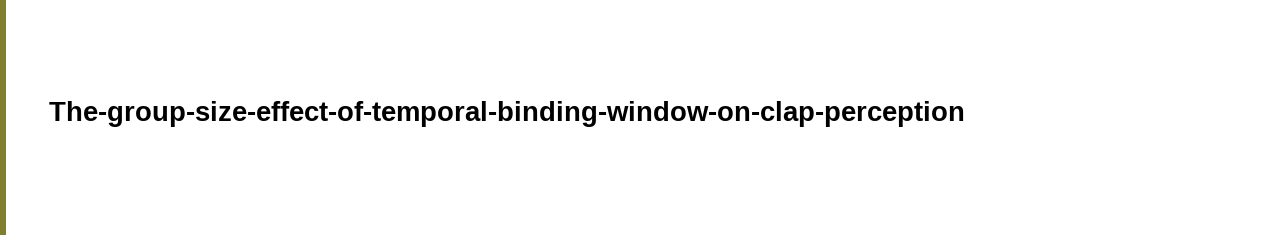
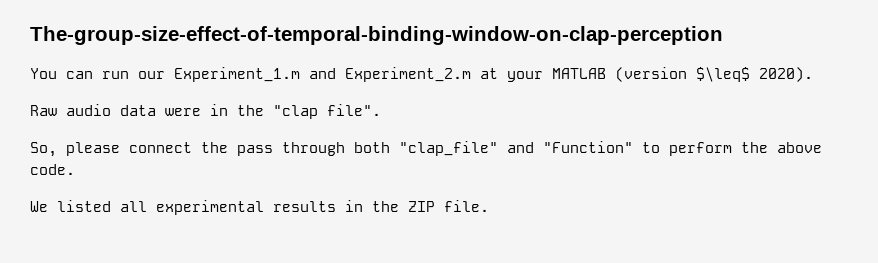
+ You can run our Experiment_1.m and Experiment_2.m at your MATLAB (version $\leq$ 2020).
+ Raw audio data were in the "clap file".
+ So, please connect the pass through both "clap_file" and "Function" to perform the above code.
+ We listed all experimental results in the ZIP file.

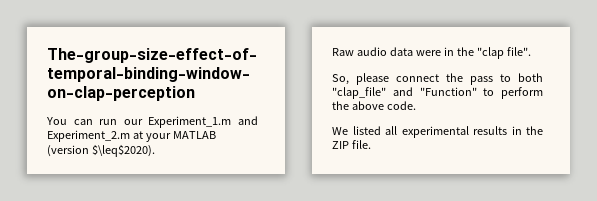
- You can run our Experiment_1.m and Experiment_2.m at your MATLAB (version $\leq$ 2020).
+ You can run our Experiment_1.m and Experiment_2.m at your MATLAB (version $\leq$2020).
- So, please connect the pass through both "clap_file" and "Function" to perform the above code.
+ So, please connect the pass to both "clap_file" and "Function" to perform the above code.

